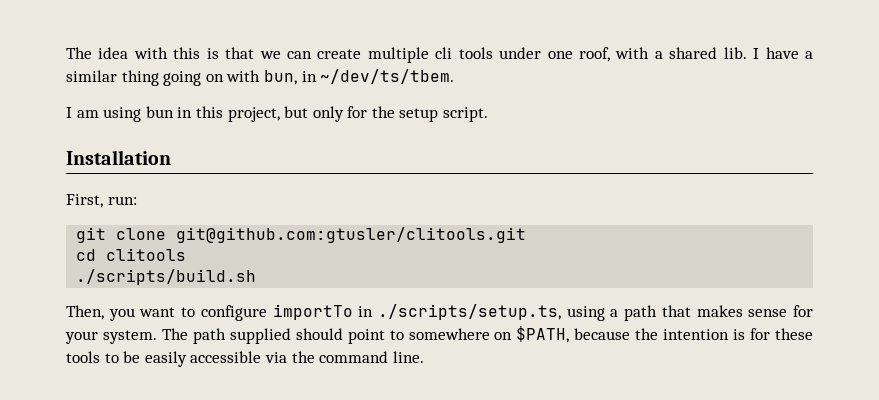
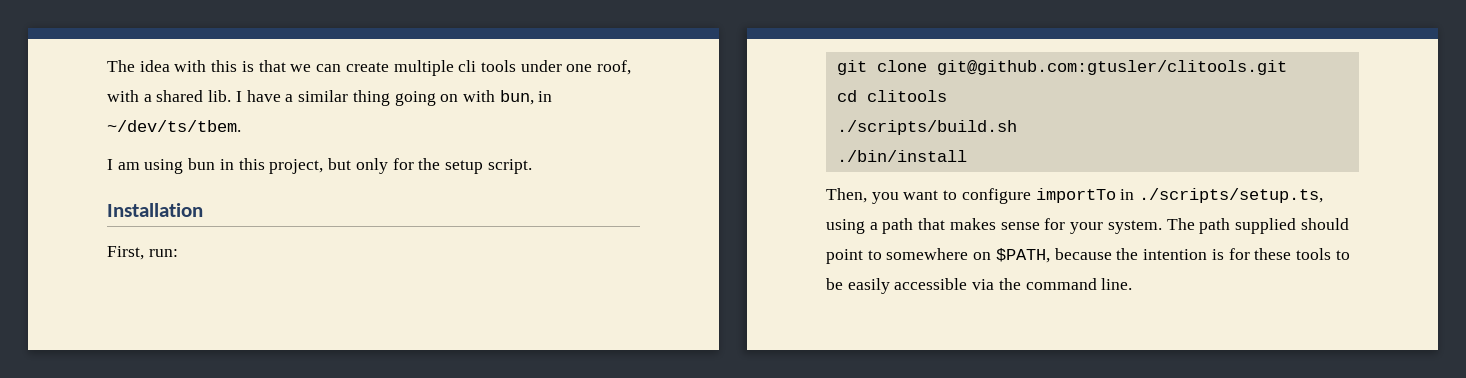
+ ./bin/install

